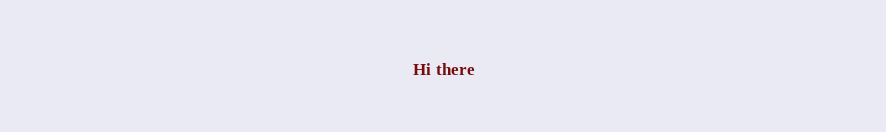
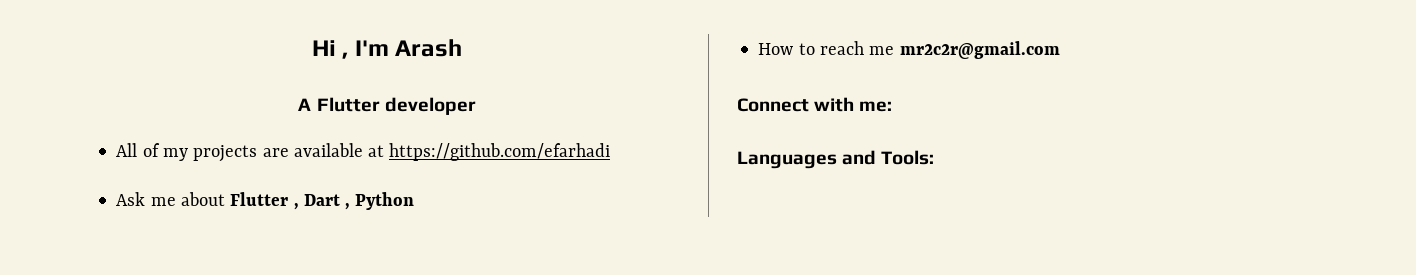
- Hi there
+ Hi , I'm Arash
+ A Flutter developer
+ All of my projects are available at https://github.com/efarhadi
+ Ask me about Flutter , Dart , Python
+ How to reach me mr2c2r@gmail.com
+ Connect with me:
+ Languages and Tools:

